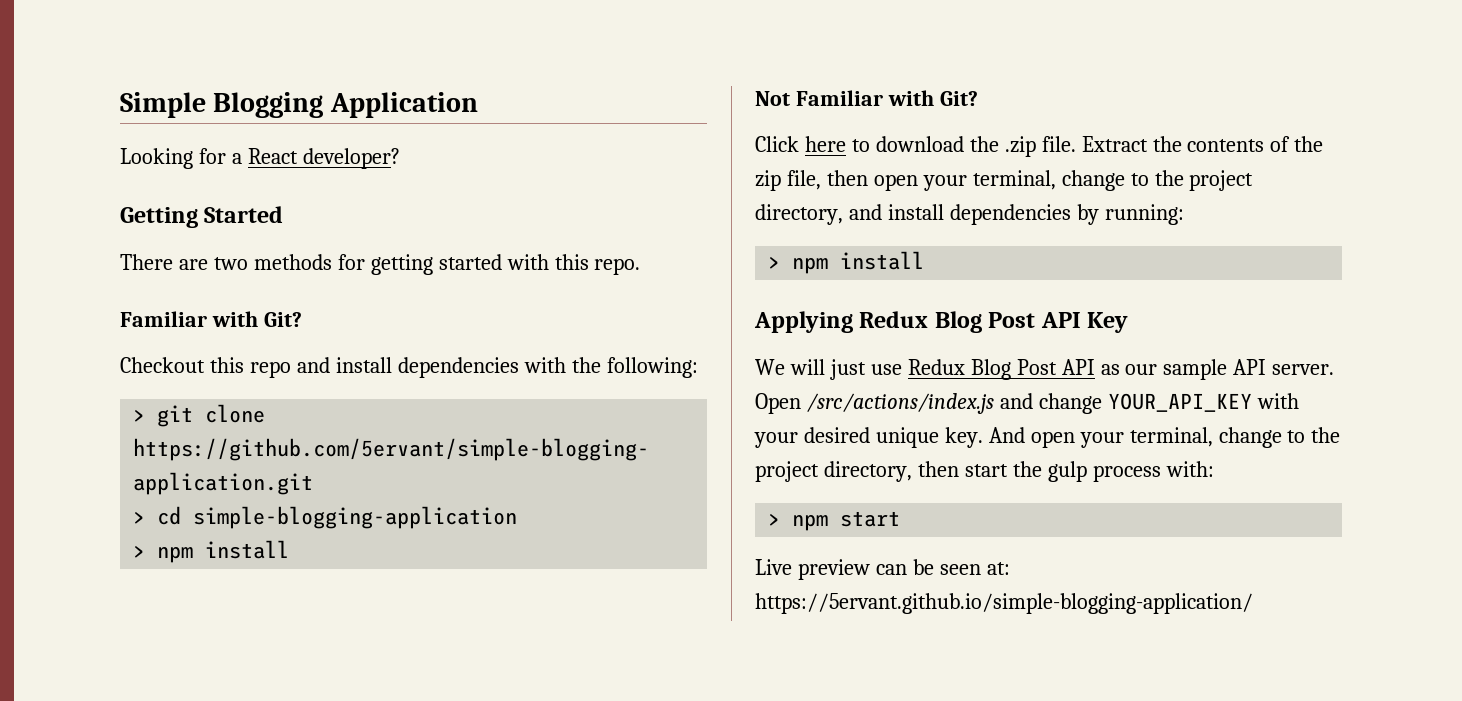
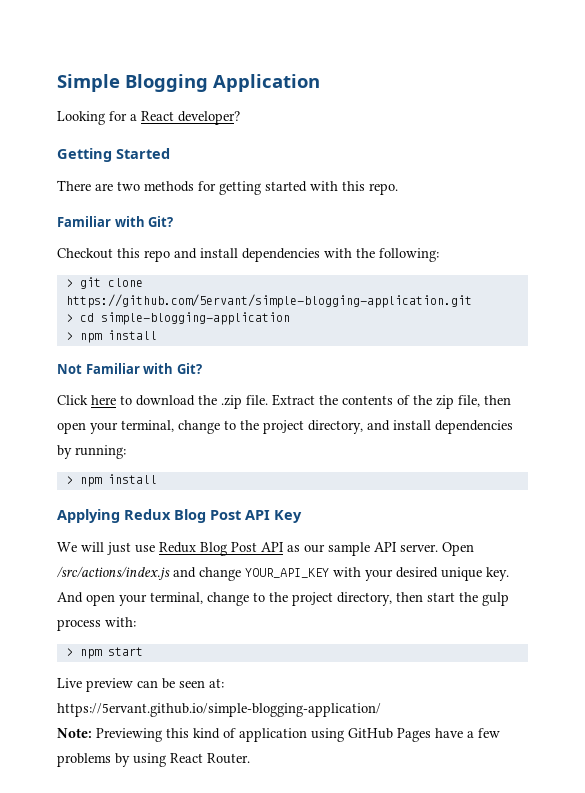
+ Note: Previewing this kind of application using GitHub Pages have a few problems by using React Router.

